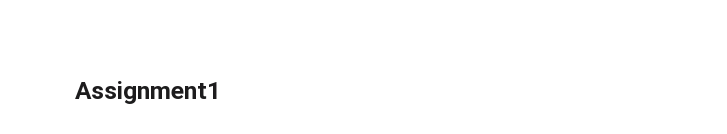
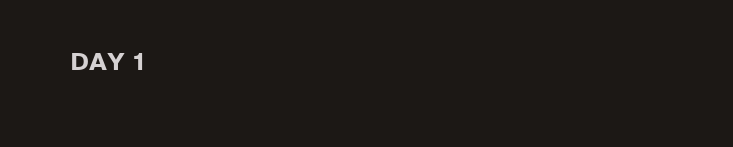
- Assignment1
+ DAY 1

